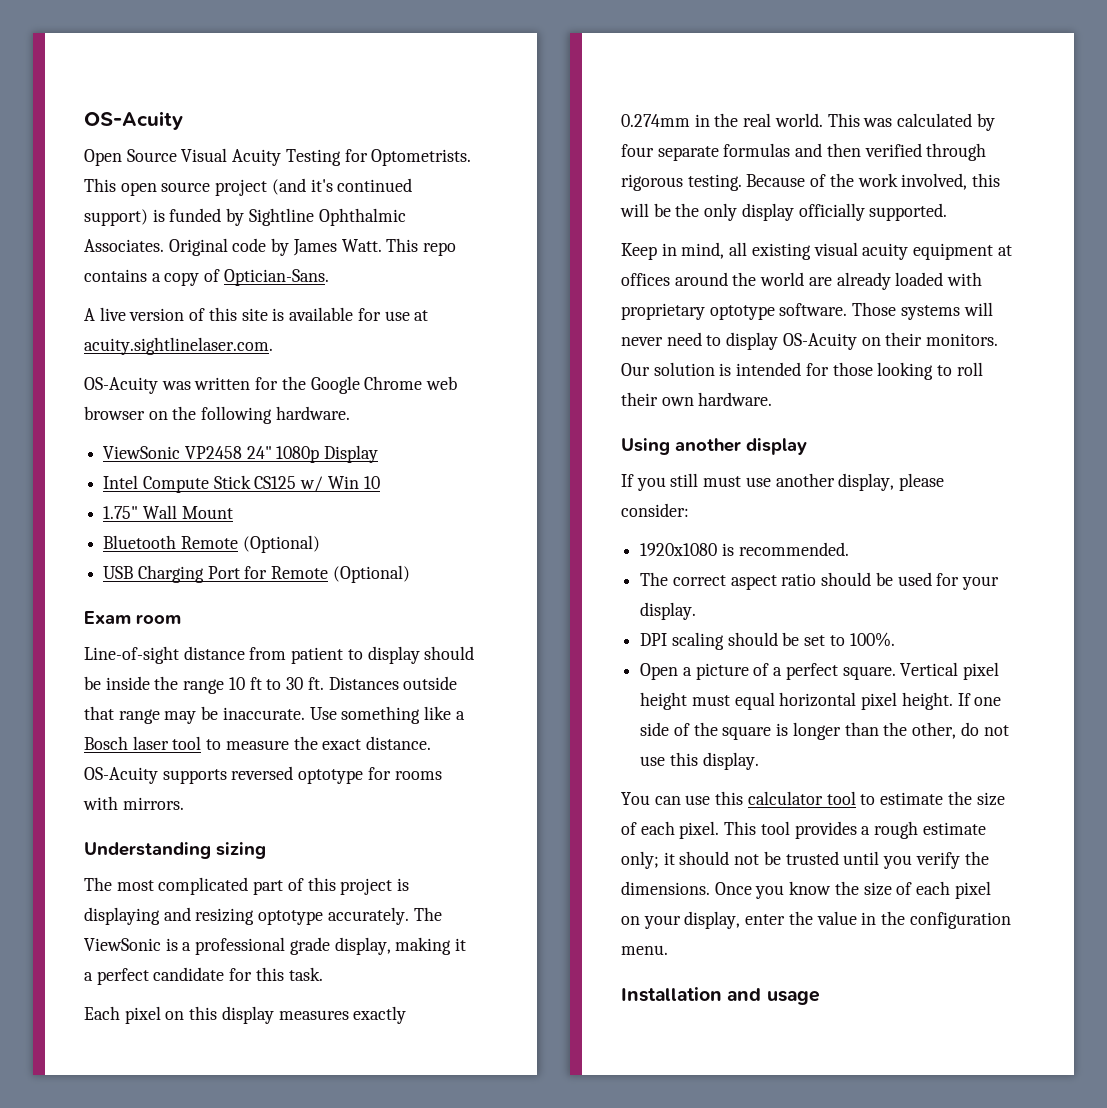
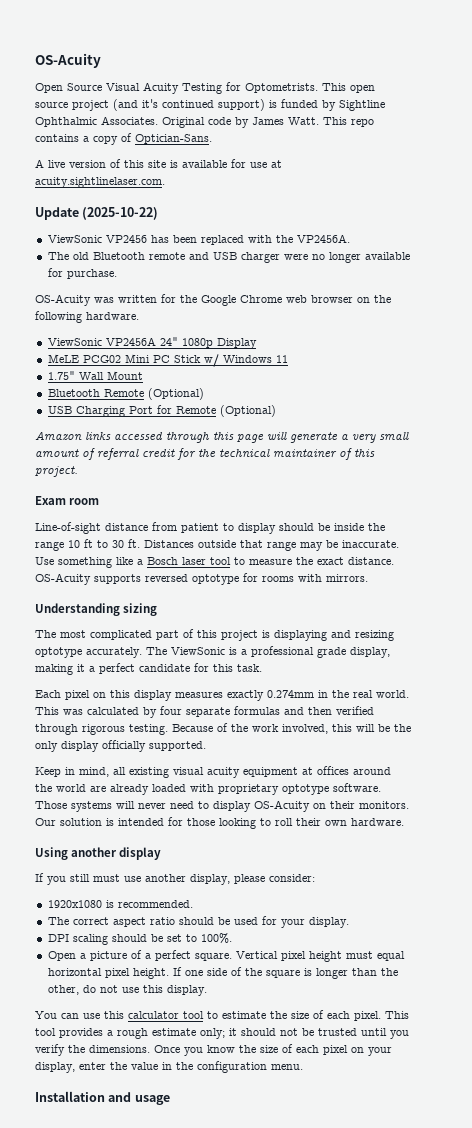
+ Update (2025-10-22)
+ ViewSonic VP2456 has been replaced with the VP2456A.
+ The old Bluetooth remote and USB charger were no longer available for purchase.
- ViewSonic VP2458 24" 1080p Display
+ ViewSonic VP2456A 24" 1080p Display
- Intel Compute Stick CS125 w/ Win 10
+ MeLE PCG02 Mini PC Stick w/ Windows 11
+ Amazon links accessed through this page will generate a very small amount of referral credit for the technical maintainer of this project.

